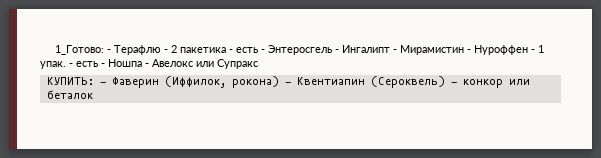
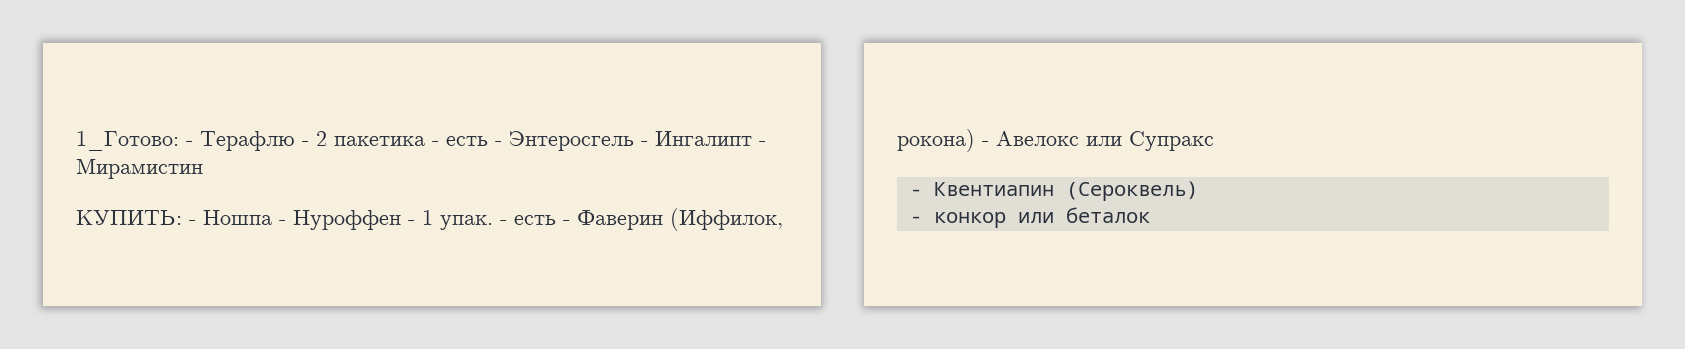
- 1_Готово: - Терафлю - 2 пакетика - есть - Энтеросгель - Ингалипт - Мирамистин - Нуроффен - 1 упак.
+ 1_Готово: - Терафлю - 2 пакетика - есть - Энтеросгель - Ингалипт - Мирамистин
+ КУПИТЬ: - Ношпа - Нуроффен - 1 упак.
- - есть - Ношпа - Авелокс или Супракс
+ - есть - Фаверин (Иффилок, рокона) - Авелокс или Супракс
- КУПИТЬ: - Фаверин (Иффилок, рокона) - Квентиапин (Сероквель) - конкор или беталок
+ - Квентиапин (Сероквель)
+ - конкор или беталок

